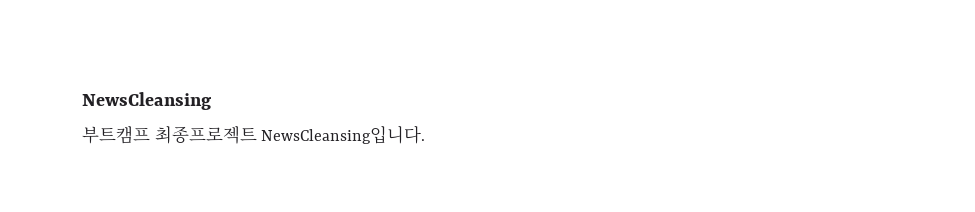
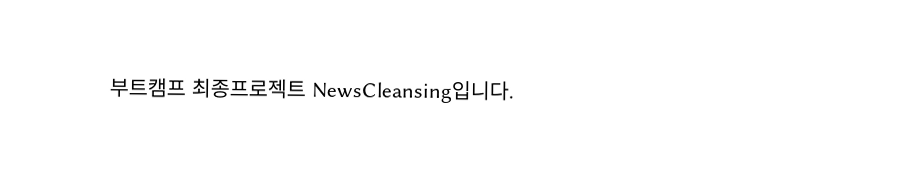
- NewsCleansing

